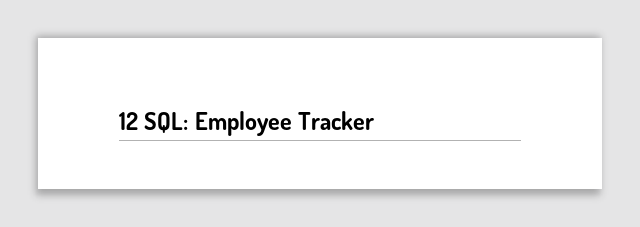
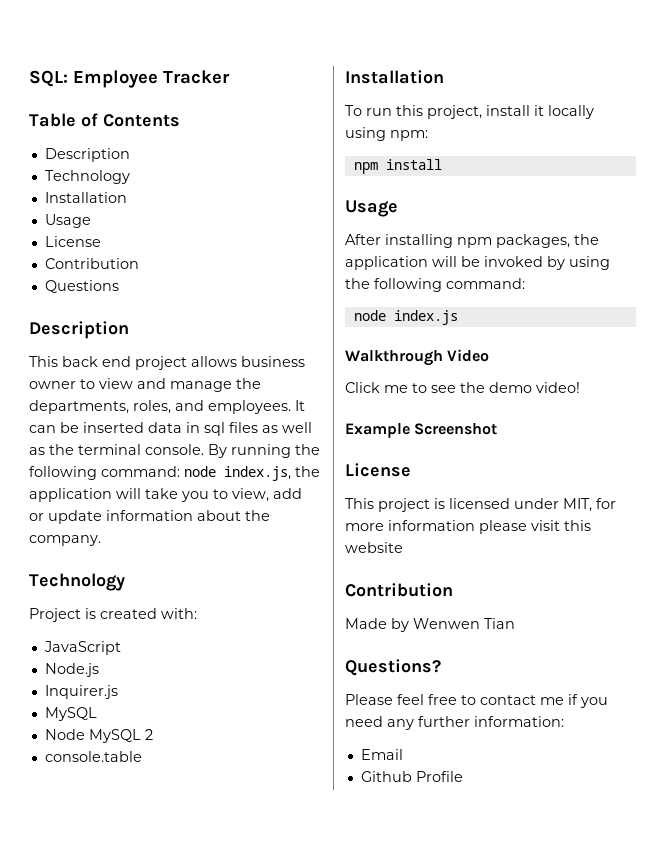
- 12 SQL: Employee Tracker
+ SQL: Employee Tracker
+ Table of Contents
+ Description
+ Technology
+ Installation
+ Usage
+ License
+ Contribution
+ Questions
+ Description
+ This back end project allows business owner to view and manage the departments, roles, and employees. It can be inserted data in sql files as well as the terminal console. By running the following command: node index.js, the application will take you to view, add or update information about the company.
+ Technology
+ Project is created with:
+ JavaScript
+ Node.js
+ Inquirer.js
+ MySQL
+ Node MySQL 2
+ console.table
+ Installation
+ To run this project, install it locally using npm:
+ npm install
+ Usage
+ After installing npm packages, the application will be invoked by using the following command:
+ node index.js
+ Walkthrough Video
+ Click me to see the demo video!
+ Example Screenshot
+ License
+ This project is licensed under MIT, for more information please visit this website
+ Contribution
+ Made by Wenwen Tian
+ Questions?
+ Please feel free to contact me if you need any further information:
+ Email
+ Github Profile

